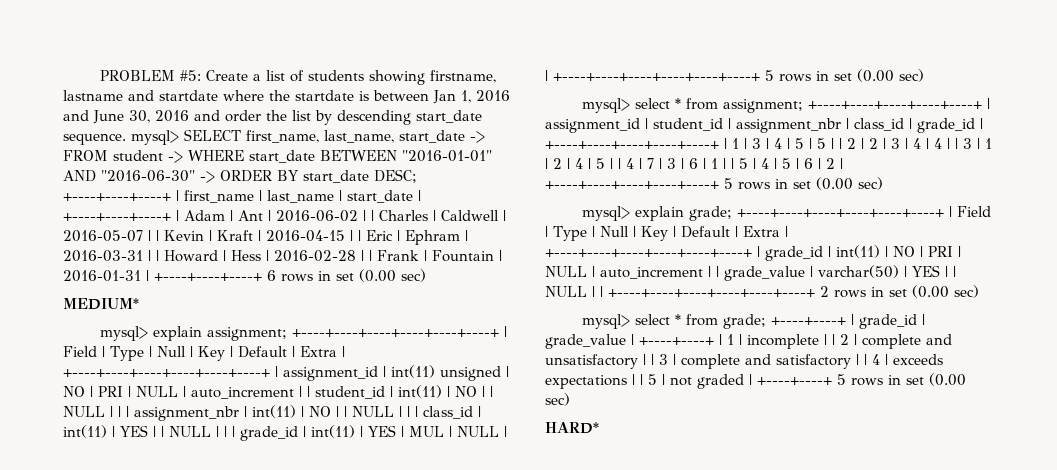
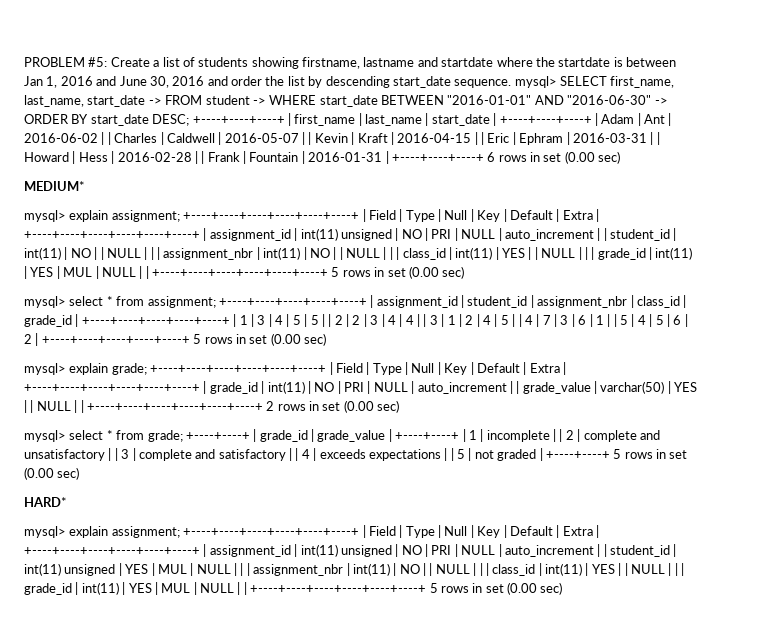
+ mysql> explain assignment; +----+----+----+----+----+----+ | Field | Type | Null | Key | Default | Extra | +----+----+----+----+----+----+ | assignment_id | int(11) unsigned | NO | PRI | NULL | auto_increment | | student_id | int(11) unsigned | YES | MUL | NULL | | | assignment_nbr | int(11) | NO | | NULL | | | class_id | int(11) | YES | | NULL | | | grade_id | int(11) | YES | MUL | NULL | | +----+----+----+----+----+----+ 5 rows in set (0.00 sec)

